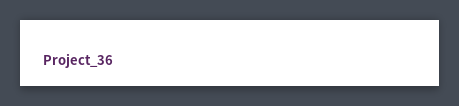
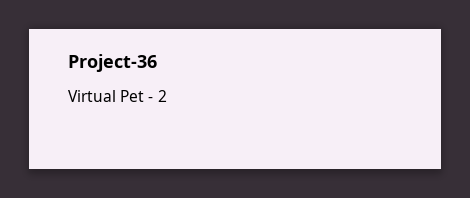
- Project_36
+ Project-36
+ Virtual Pet - 2

